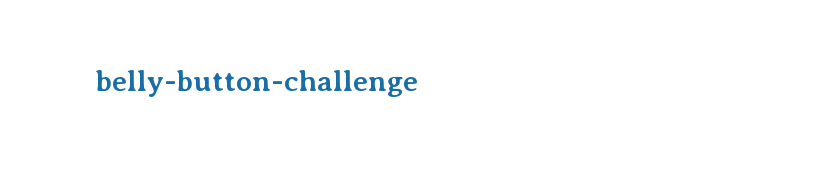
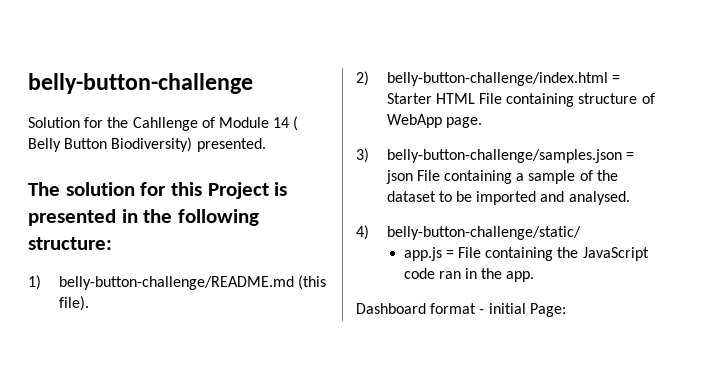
+ Solution for the Cahllenge of Module 14 ( Belly Button Biodiversity) presented.
+ The solution for this Project is presented in the following structure:
+ 1) belly-button-challenge/README.md (this file).
+ 2) belly-button-challenge/index.html = Starter HTML File containing structure of WebApp page.
+ 3) belly-button-challenge/samples.json = json File containing a sample of the dataset to be imported and analysed.
+ 4) belly-button-challenge/static/
+ app.js = File containing the JavaScript code ran in the app.
+ Dashboard format - initial Page:

